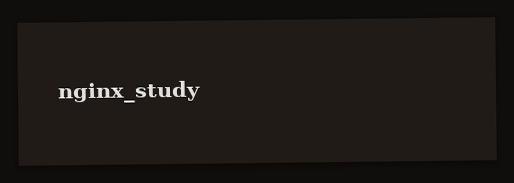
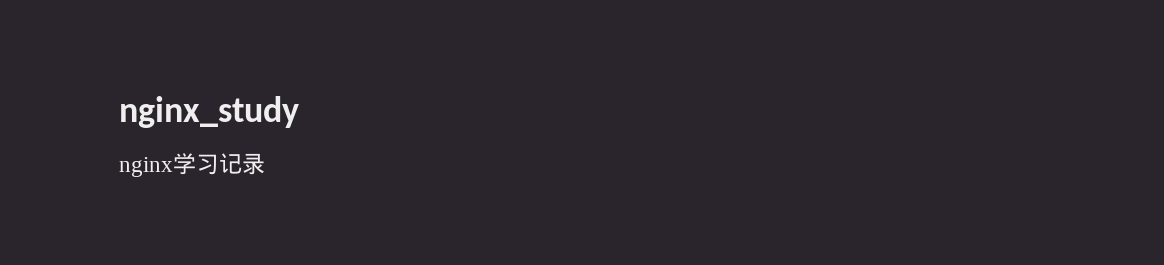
+ nginx学习记录

